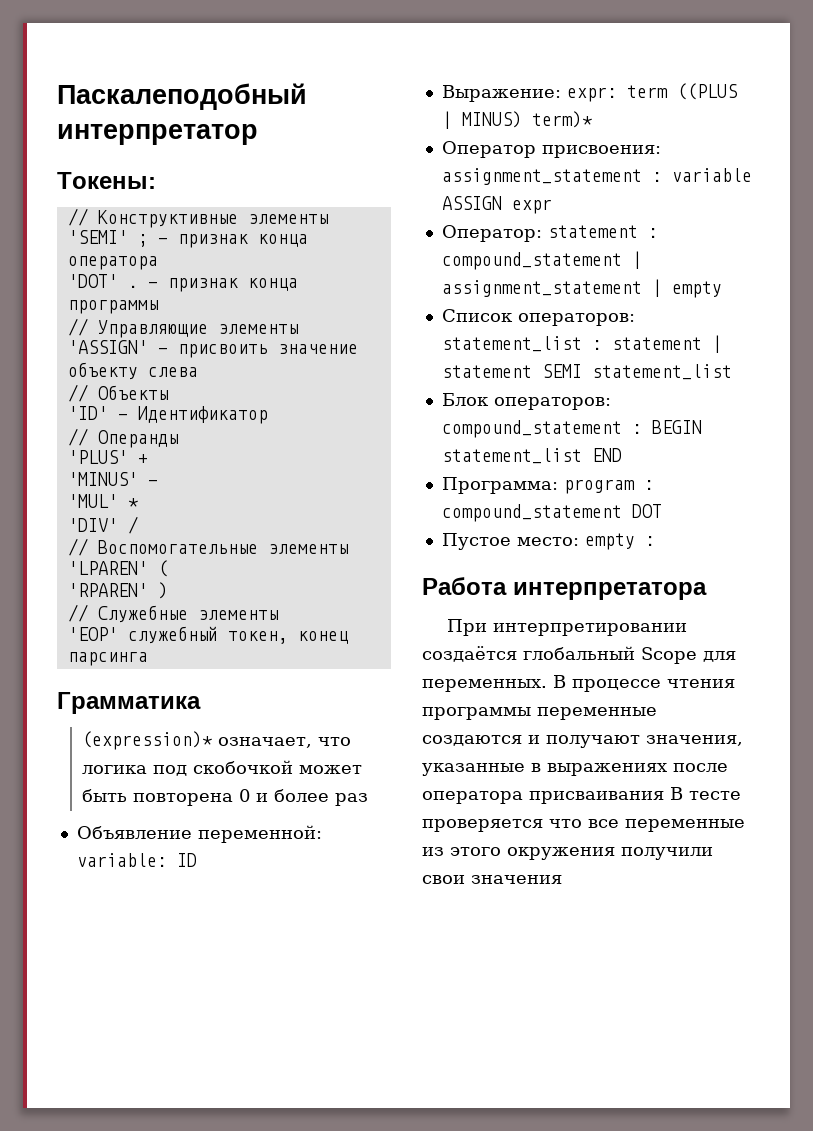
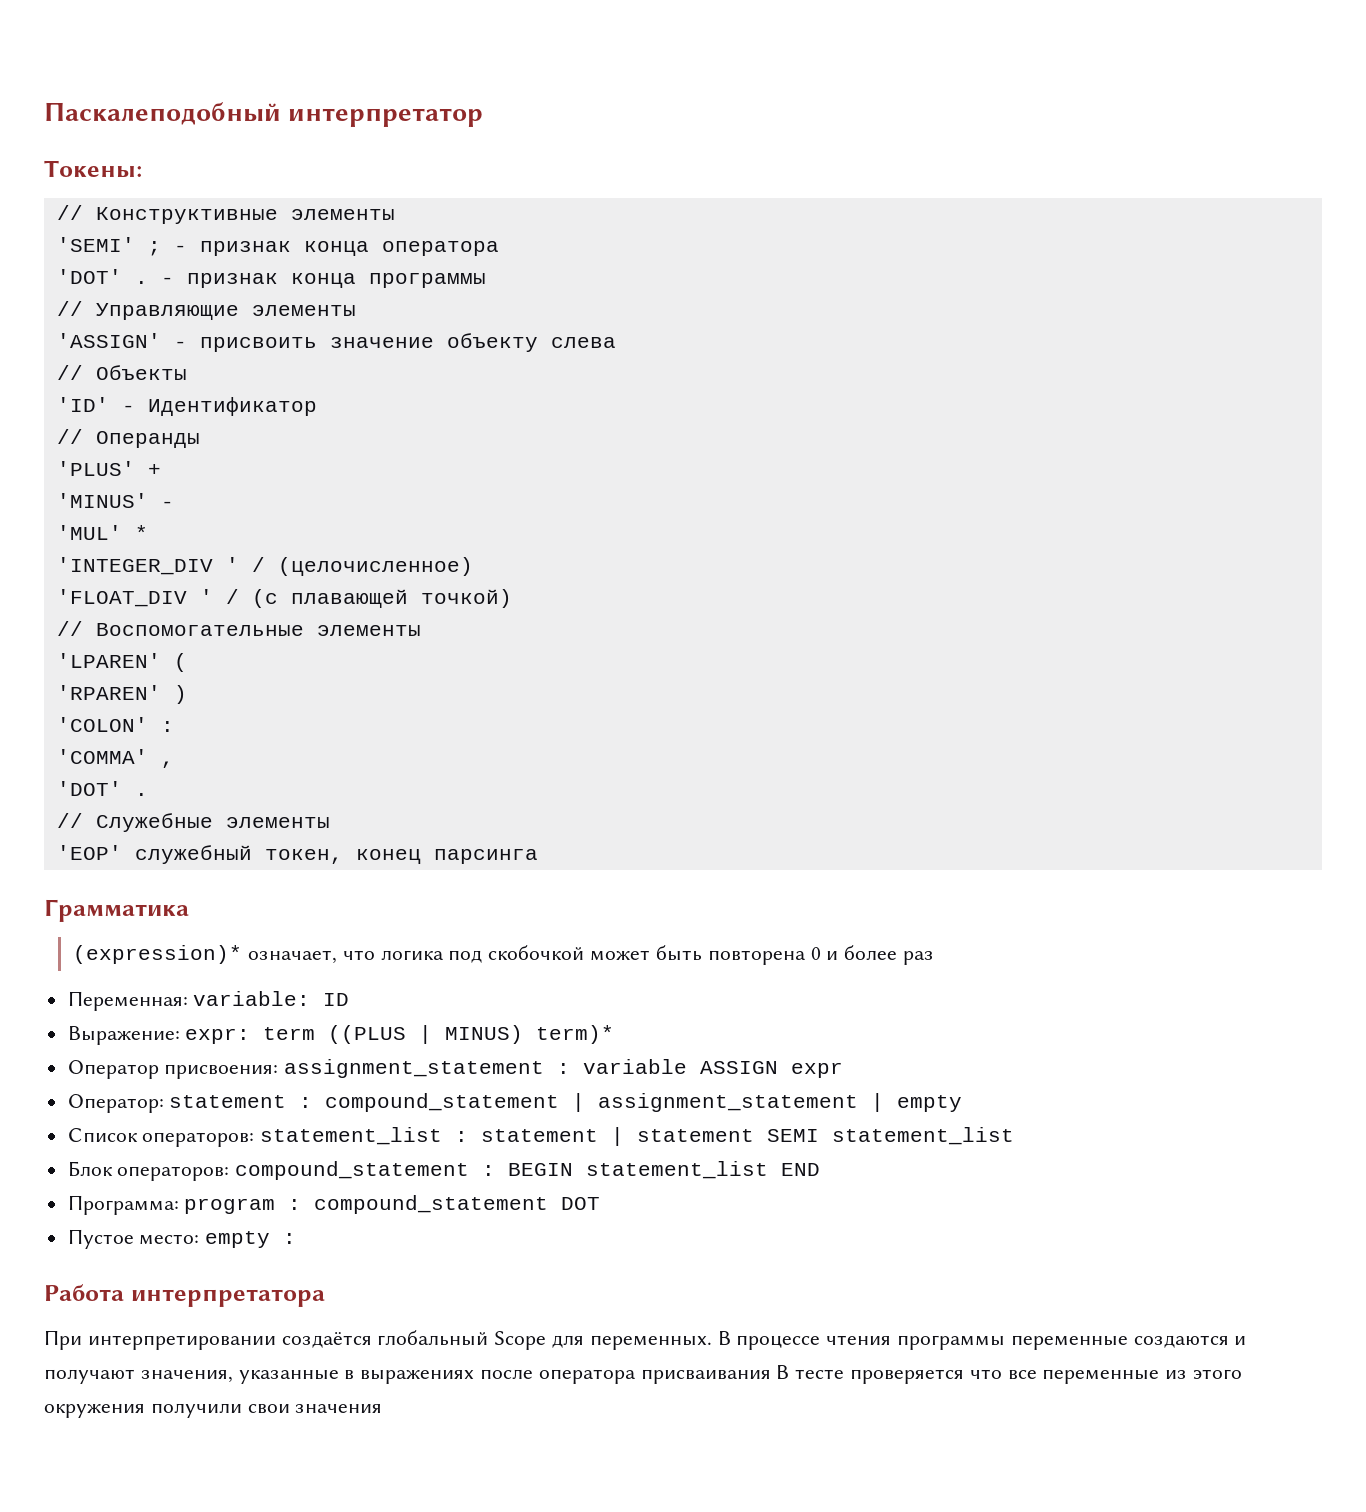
- 'DIV' /
+ 'INTEGER_DIV ' / (целочисленное)
+ 'FLOAT_DIV ' / (с плавающей точкой)
+ 'COLON' :
+ 'COMMA' ,
+ 'DOT' .
- Объявление переменной: variable: ID
+ Переменная: variable: ID

